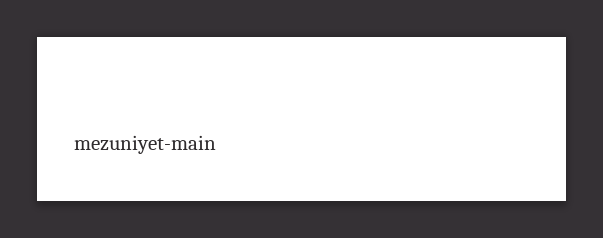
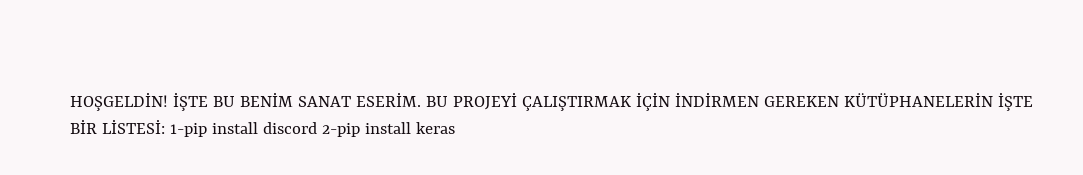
- mezuniyet-main
+ HOŞGELDİN! İŞTE BU BENİM SANAT ESERİM. BU PROJEYİ ÇALIŞTIRMAK İÇİN İNDİRMEN GEREKEN KÜTÜPHANELERİN İŞTE BİR LİSTESİ: 1-pip install discord 2-pip install keras

